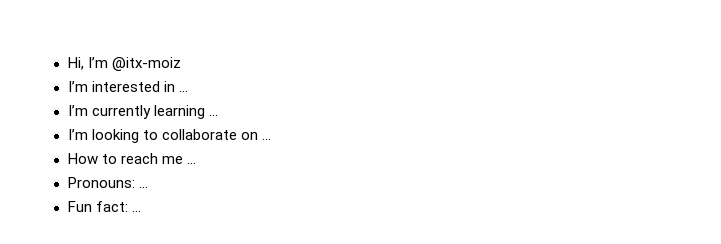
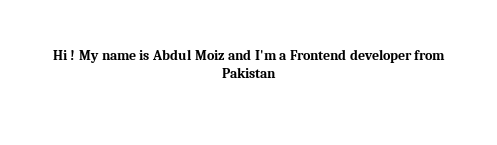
- Hi, I’m @itx-moiz
- I’m interested in ...
- I’m currently learning ...
- I’m looking to collaborate on ...
- How to reach me ...
- Pronouns: ...
- Fun fact: ...
+ Hi ! My name is Abdul Moiz and I'm a Frontend developer from Pakistan

